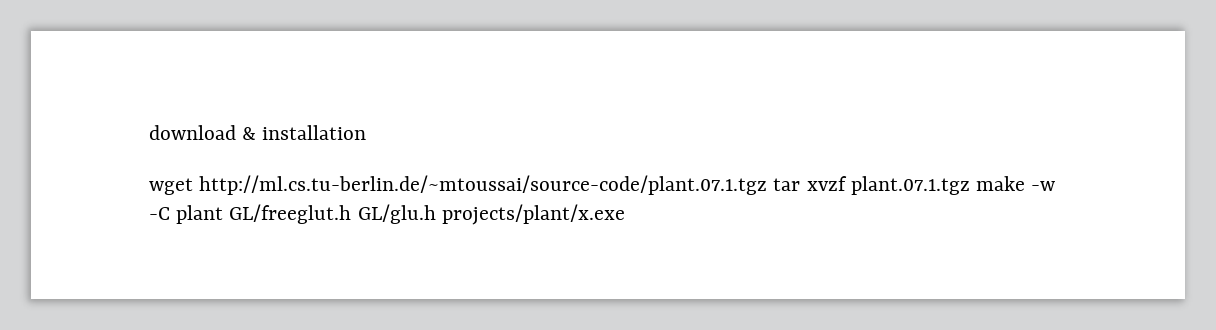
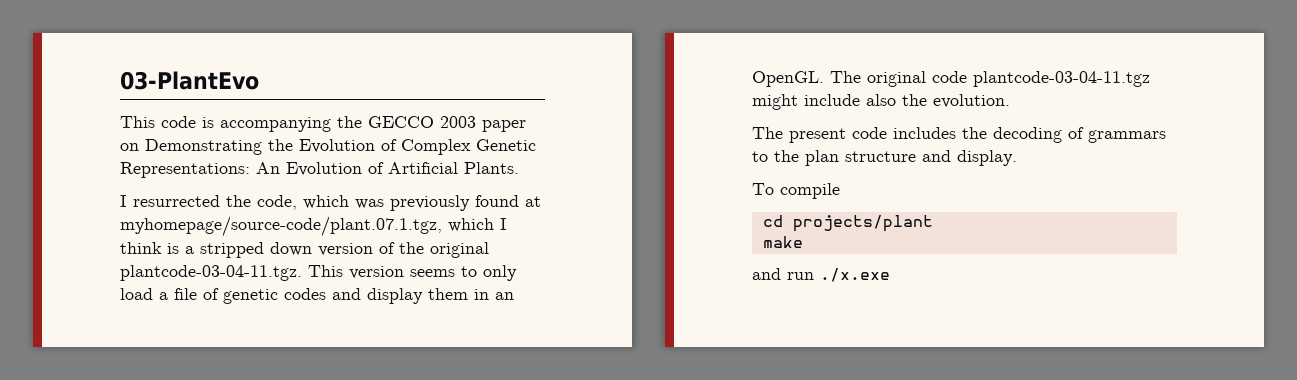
- download & installation
- wget http://ml.cs.tu-berlin.de/~mtoussai/source-code/plant.07.1.tgz tar xvzf plant.07.1.tgz make -w -C plant GL/freeglut.h GL/glu.h projects/plant/x.exe
+ 03-PlantEvo
+ This code is accompanying the GECCO 2003 paper on Demonstrating the Evolution of Complex Genetic Representations: An Evolution of Artificial Plants.
+ I resurrected the code, which was previously found at myhomepage/source-code/plant.07.1.tgz, which I think is a stripped down version of the original plantcode-03-04-11.tgz. This version seems to only load a file of genetic codes and display them in an OpenGL. The original code plantcode-03-04-11.tgz might include also the evolution.
+ The present code includes the decoding of grammars to the plan structure and display.
+ To compile
+ cd projects/plant
+ make
+ and run ./x.exe

